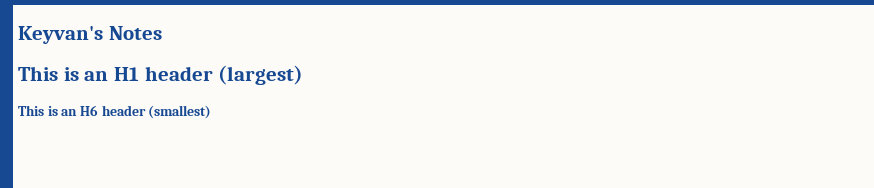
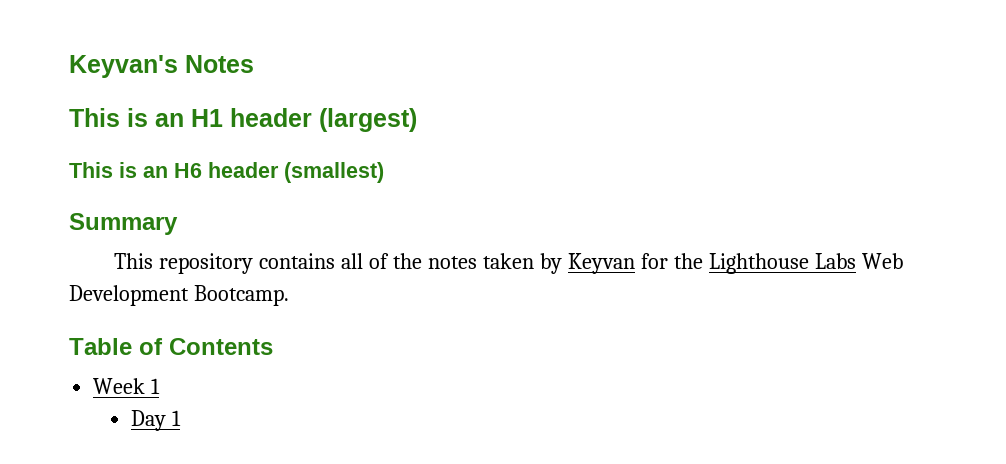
+ Summary
+ This repository contains all of the notes taken by Keyvan for the Lighthouse Labs Web Development Bootcamp.
+ Table of Contents
+ Week 1
+ Day 1

